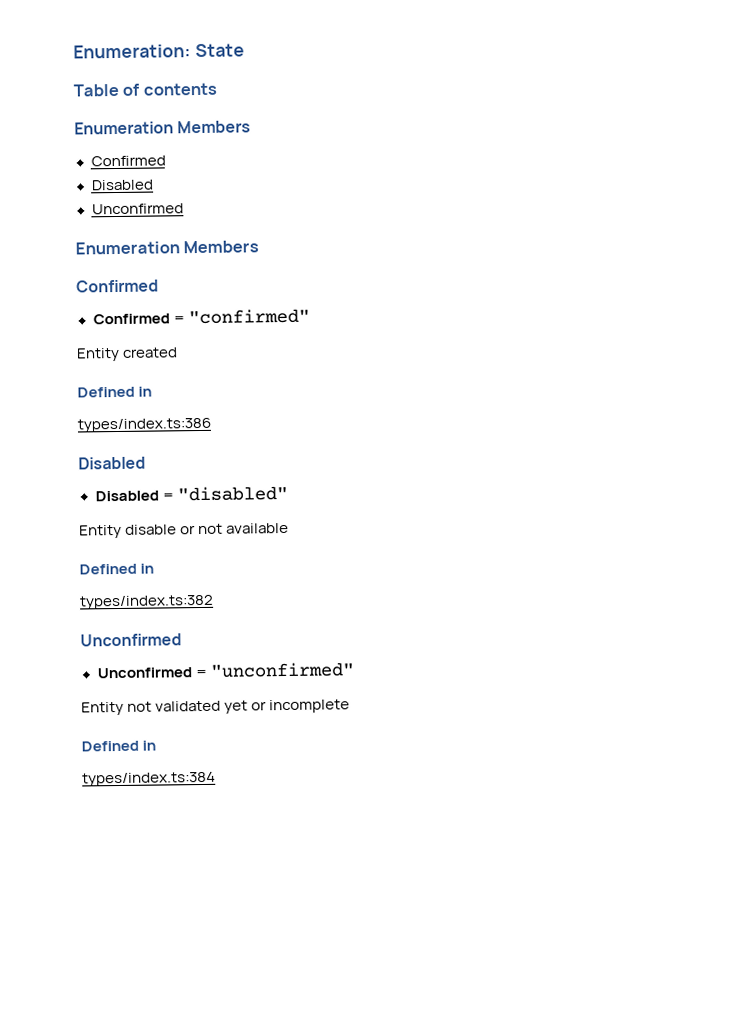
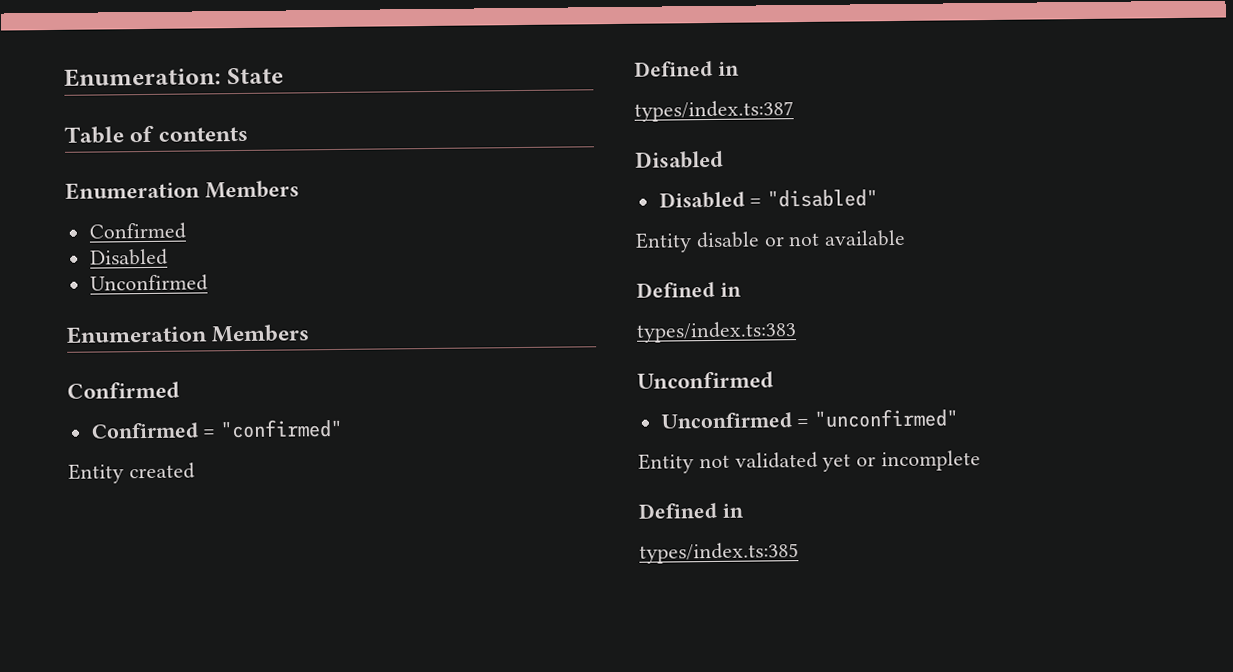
- types/index.ts:386
+ types/index.ts:387
- types/index.ts:382
+ types/index.ts:383
- types/index.ts:384
+ types/index.ts:385

